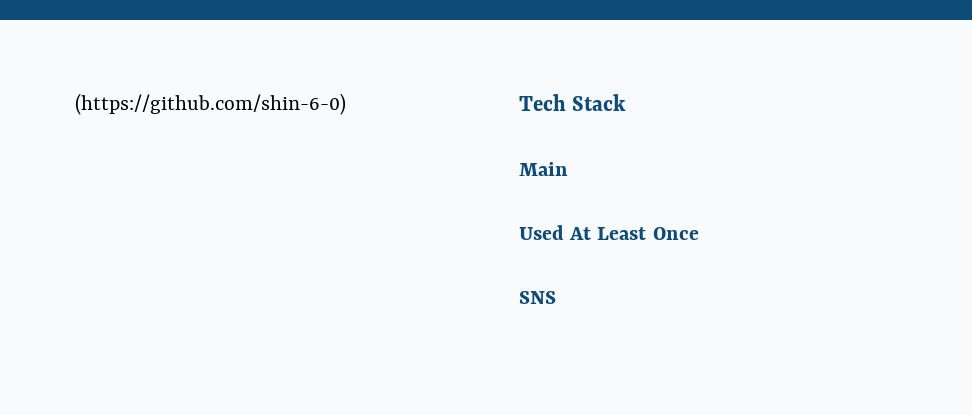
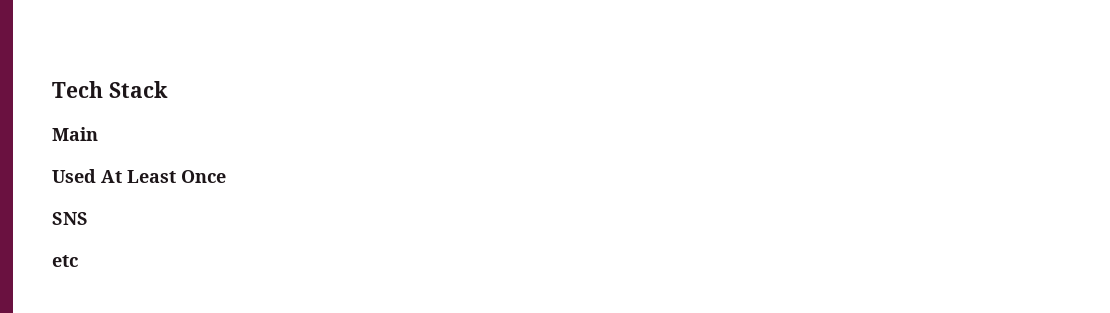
- (https://github.com/shin-6-0)
+ etc

